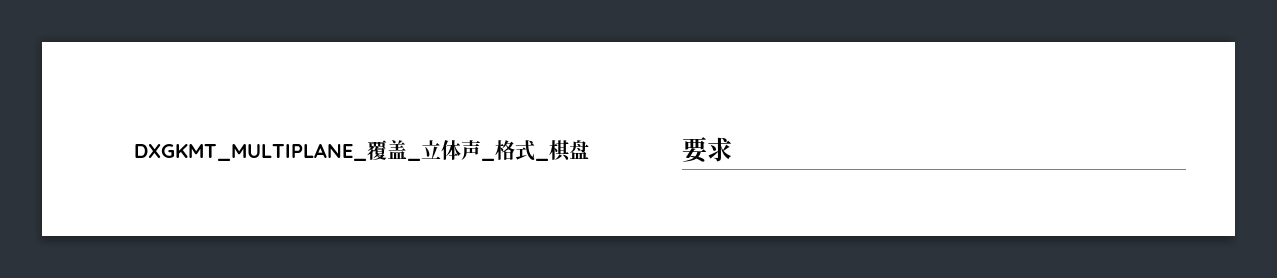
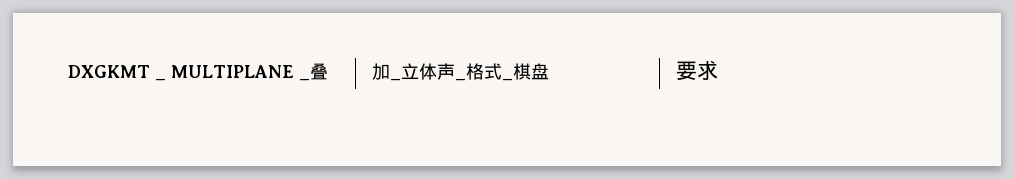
- DXGKMT_MULTIPLANE_覆盖_立体声_格式_棋盘
+ DXGKMT _ MULTIPLANE _叠加_立体声_格式_棋盘

